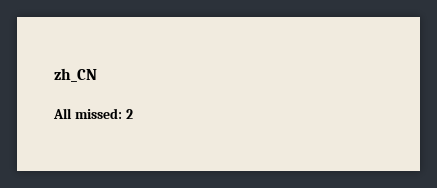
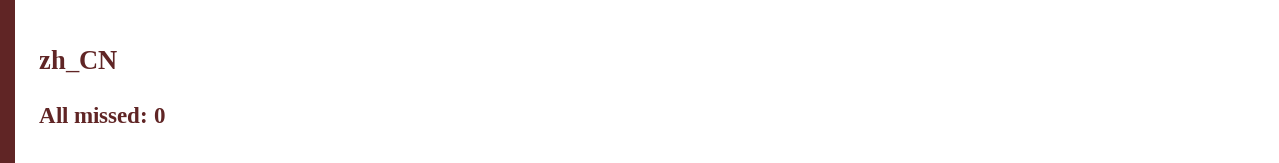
- All missed: 2
+ All missed: 0

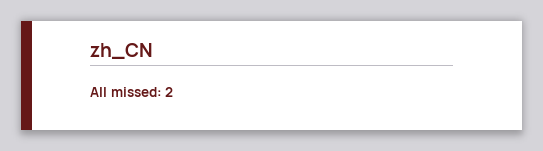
- All missed: 0
+ All missed: 2

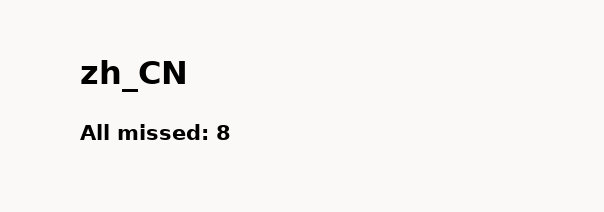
- All missed: 2
+ All missed: 8

